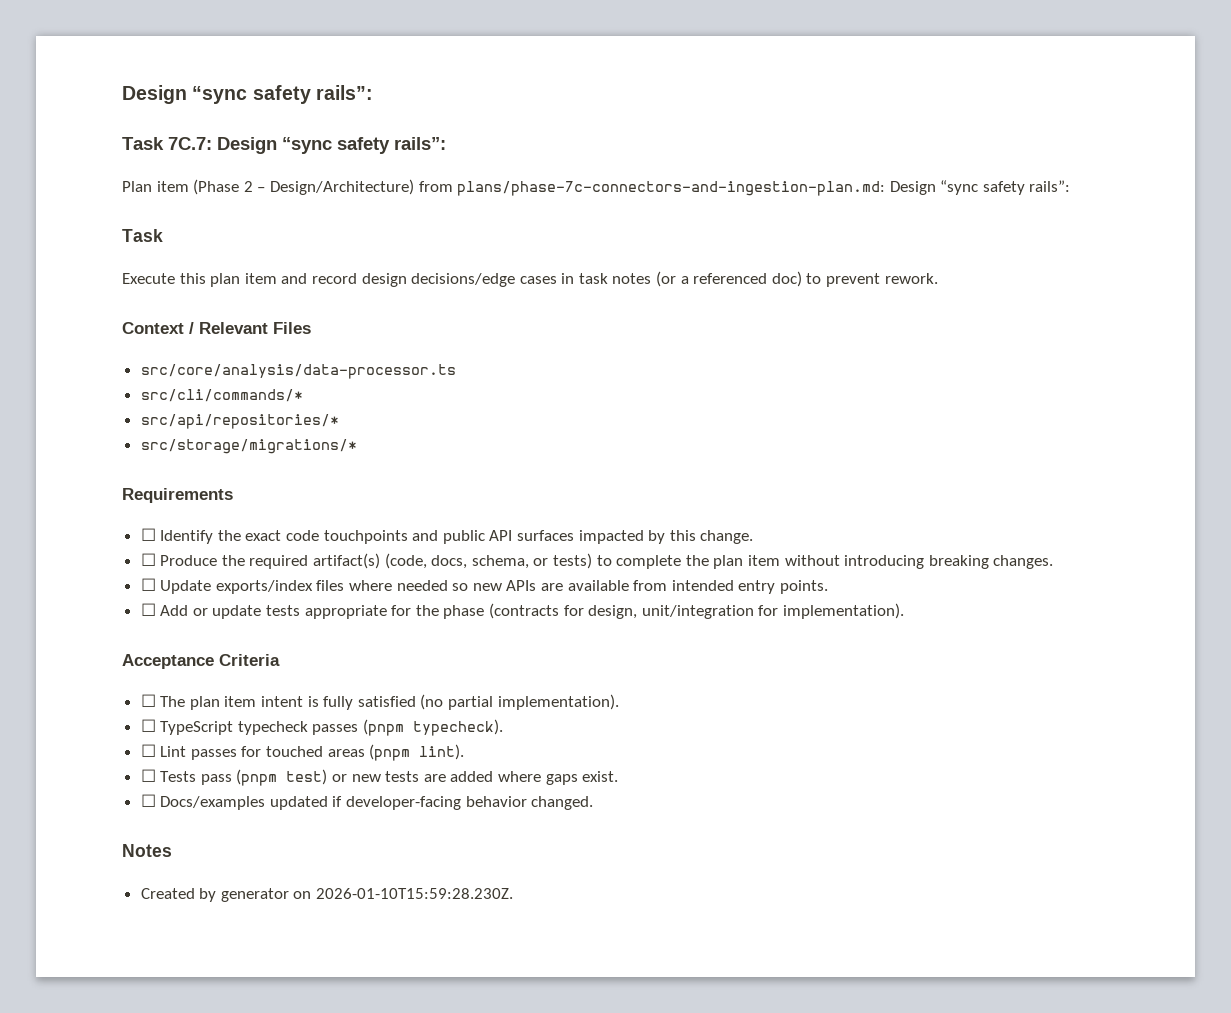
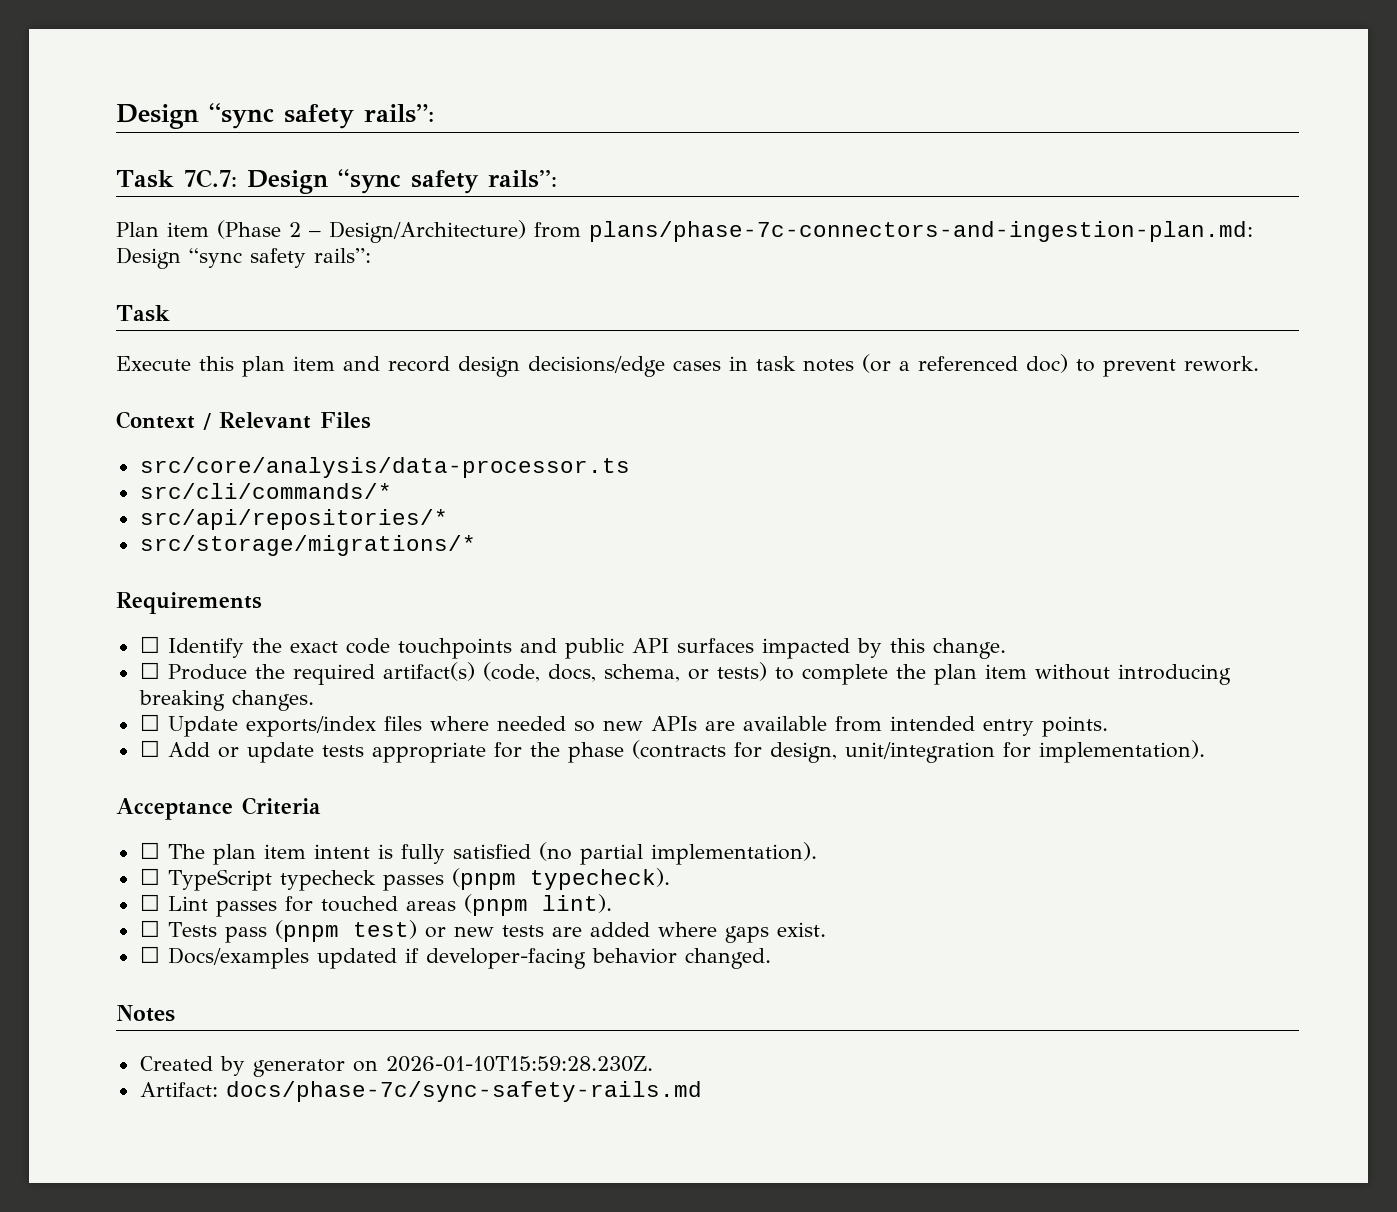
+ Artifact: docs/phase-7c/sync-safety-rails.md

